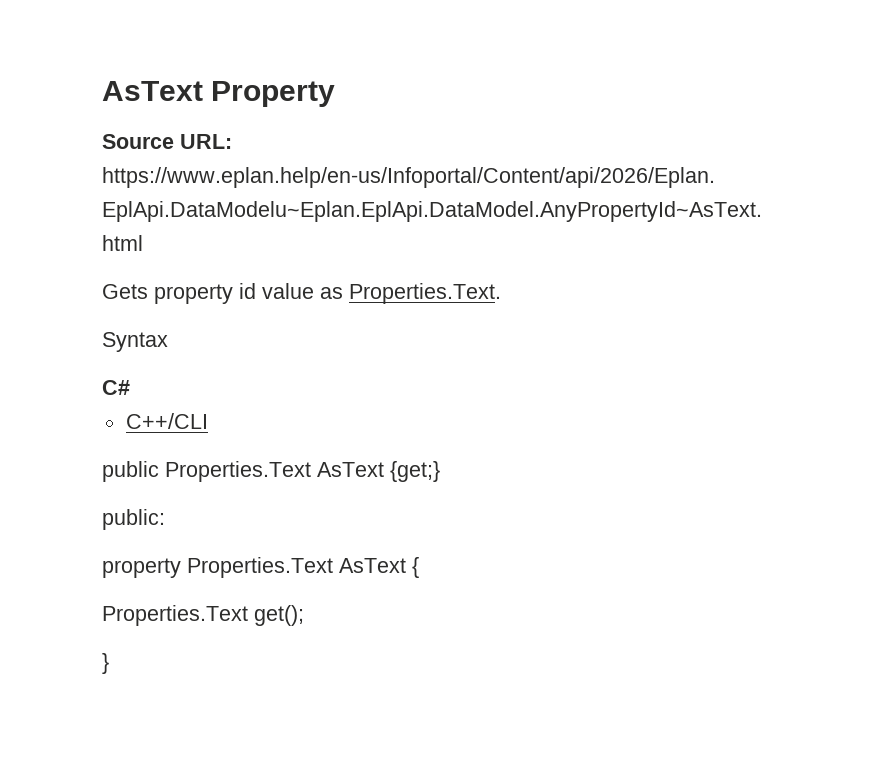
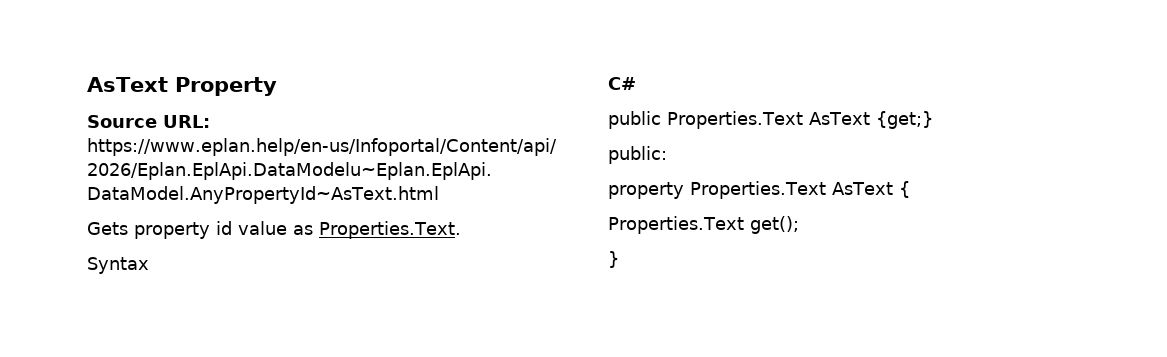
- C++/CLI

